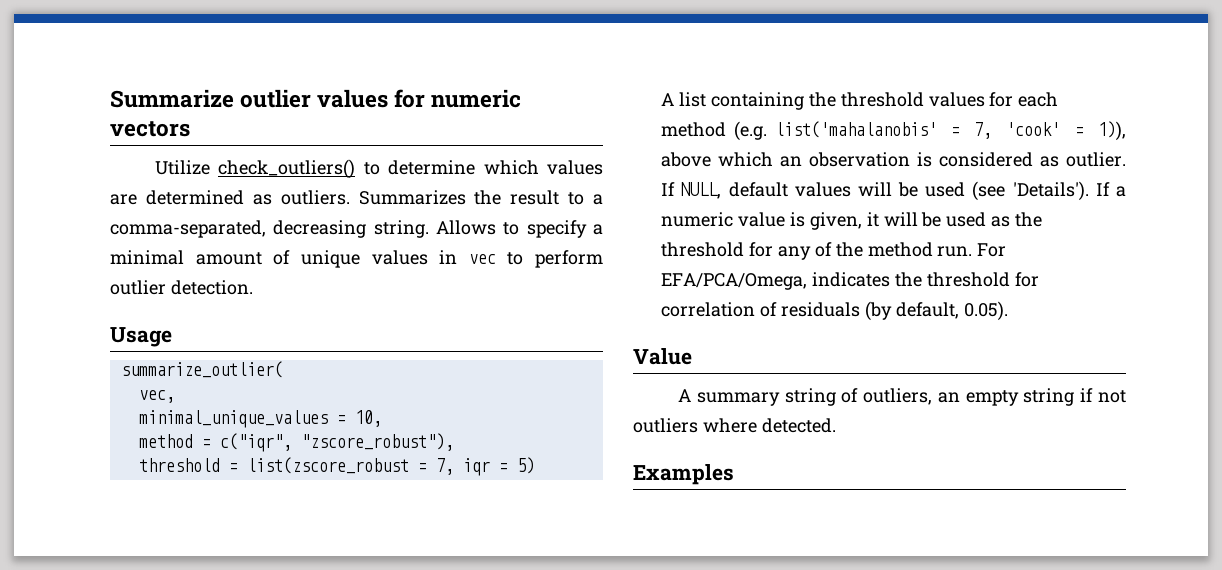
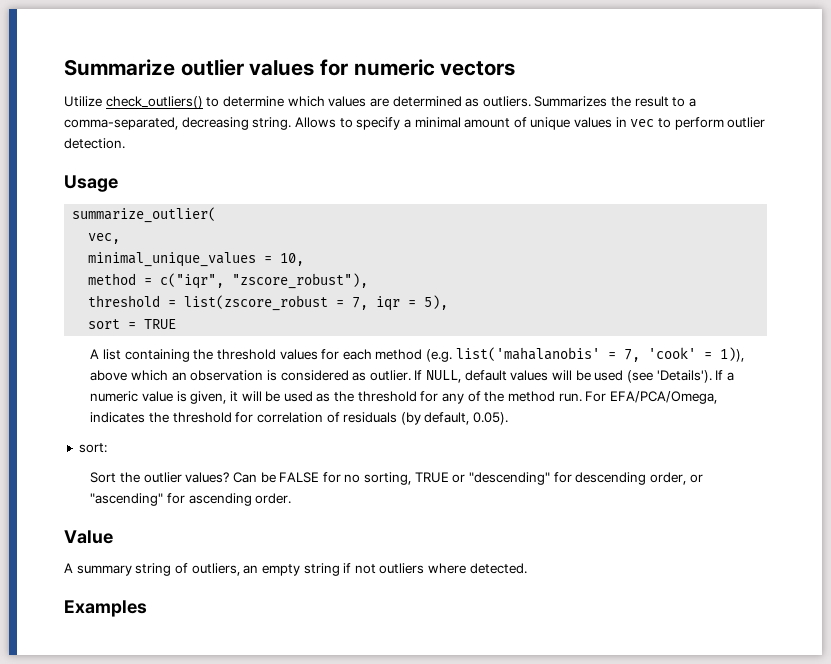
- threshold = list(zscore_robust = 7, iqr = 5)
+ threshold = list(zscore_robust = 7, iqr = 5),
+ sort = TRUE
+ sort:
+ Sort the outlier values? Can be FALSE for no sorting, TRUE or "descending" for descending order, or "ascending" for ascending order.

